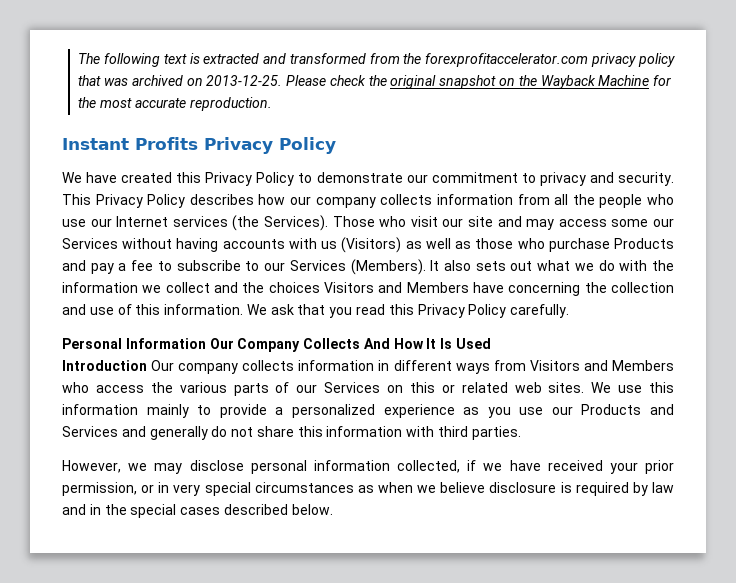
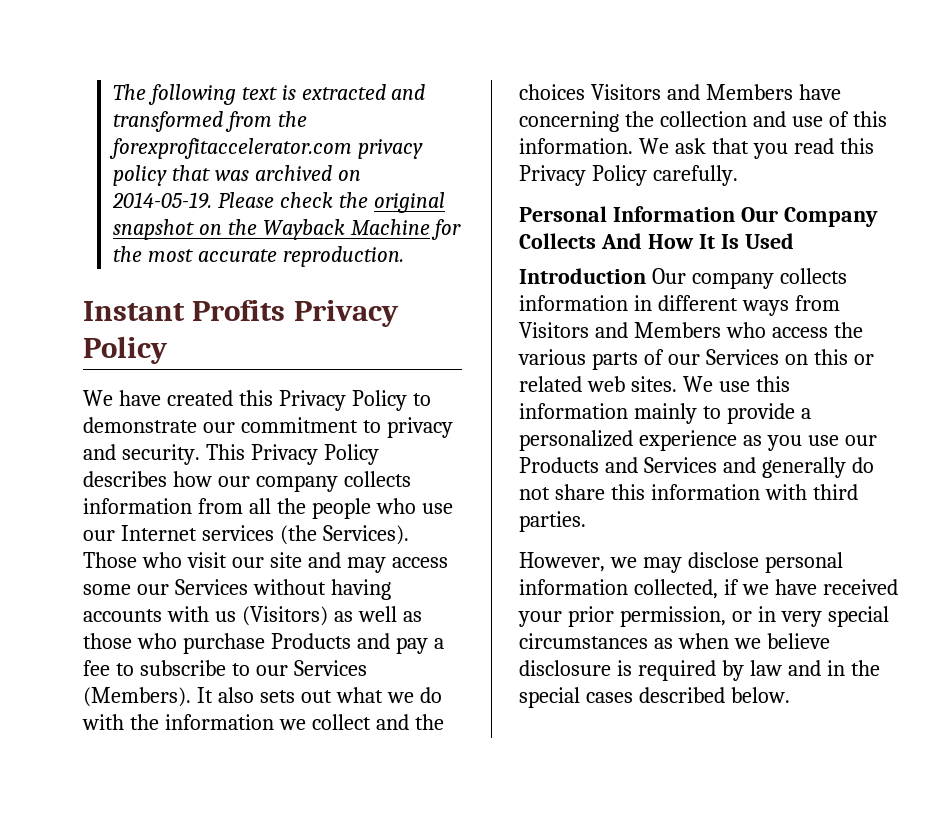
- The following text is extracted and transformed from the forexprofitaccelerator.com privacy policy that was archived on 2013-12-25.
+ The following text is extracted and transformed from the forexprofitaccelerator.com privacy policy that was archived on 2014-05-19.

